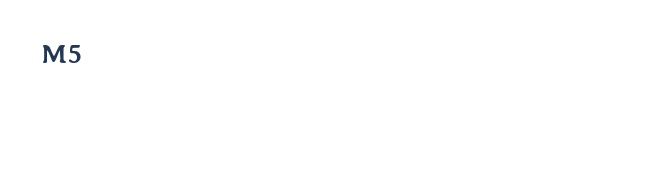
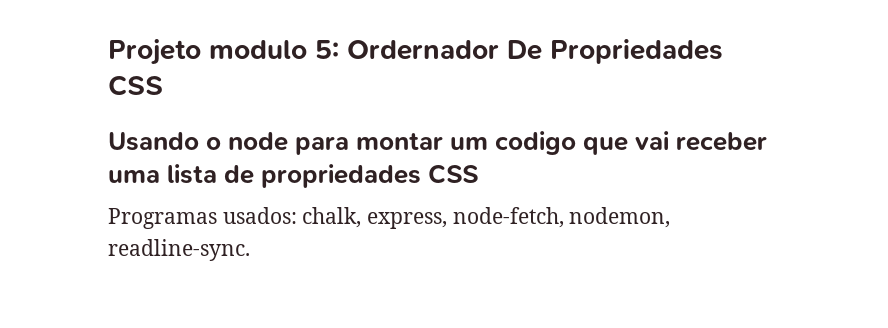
- M5
+ Projeto modulo 5: Ordernador De Propriedades CSS
+ Usando o node para montar um codigo que vai receber uma lista de propriedades CSS
+ Programas usados: chalk, express, node-fetch, nodemon, readline-sync.

